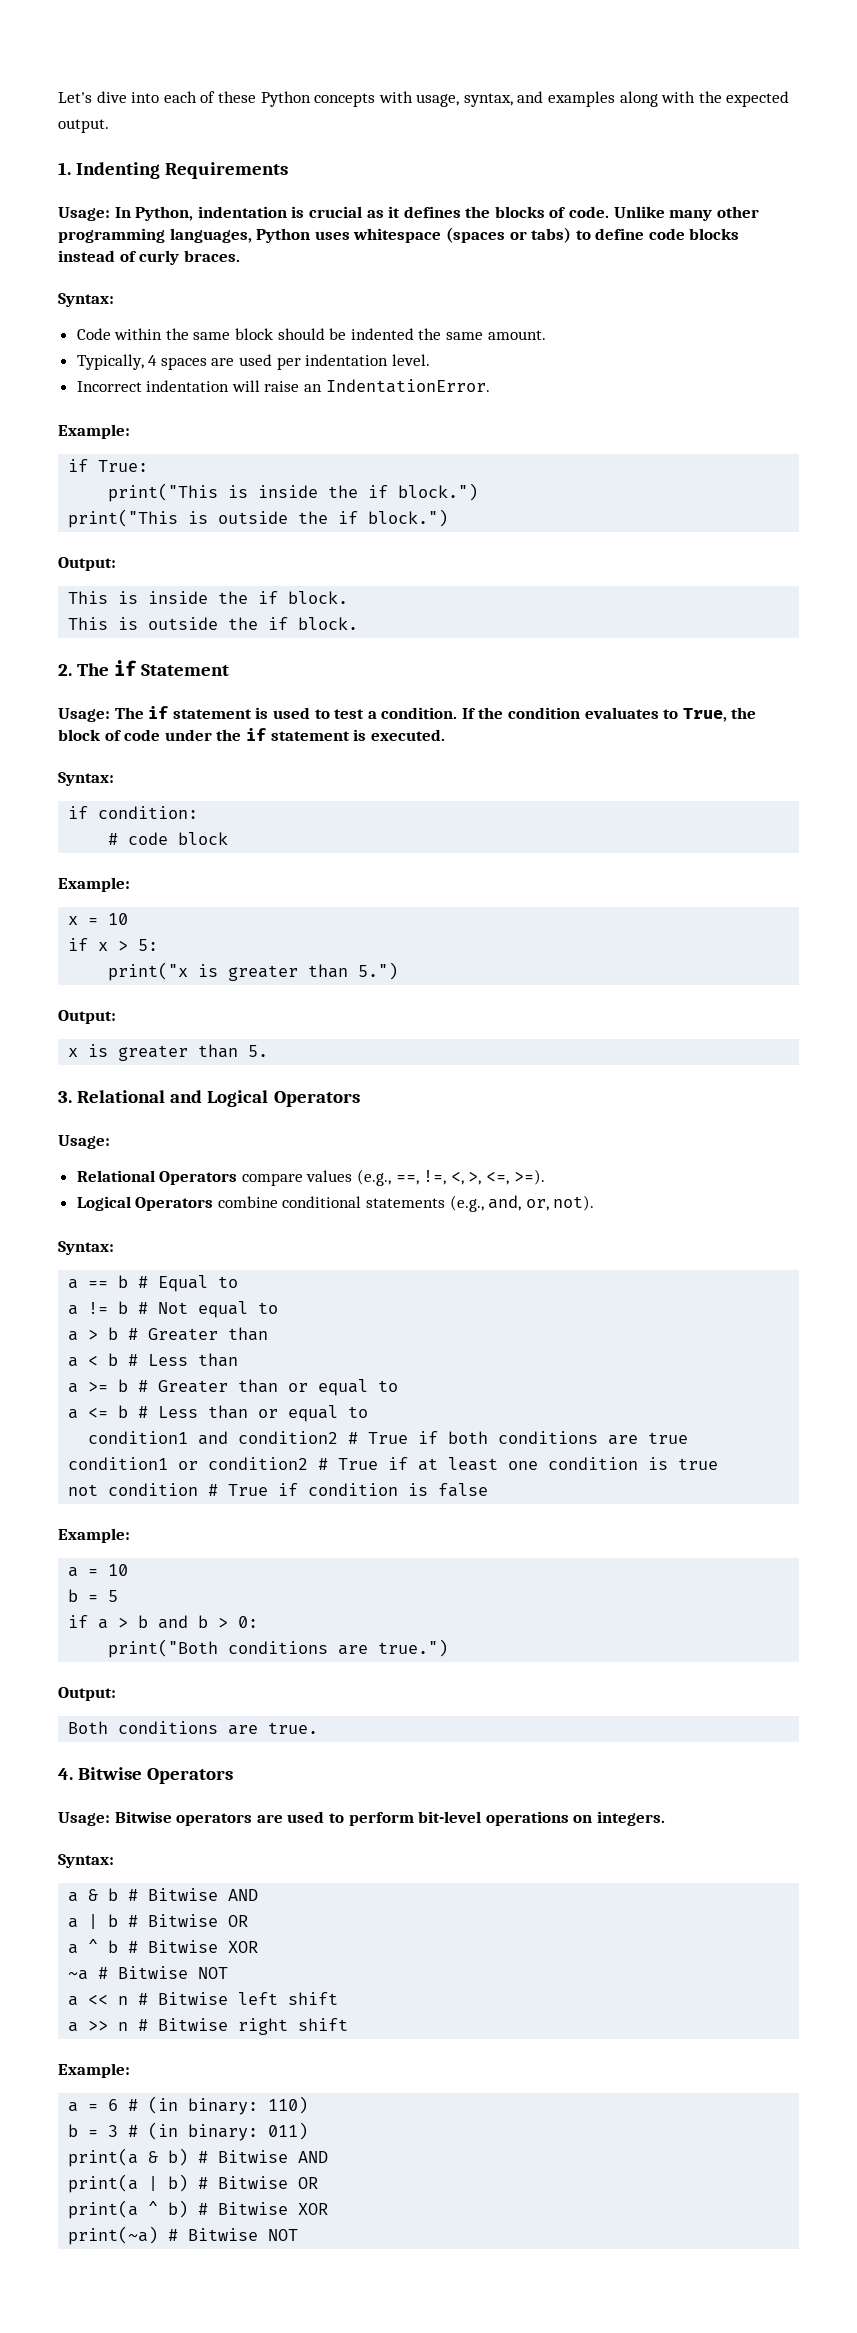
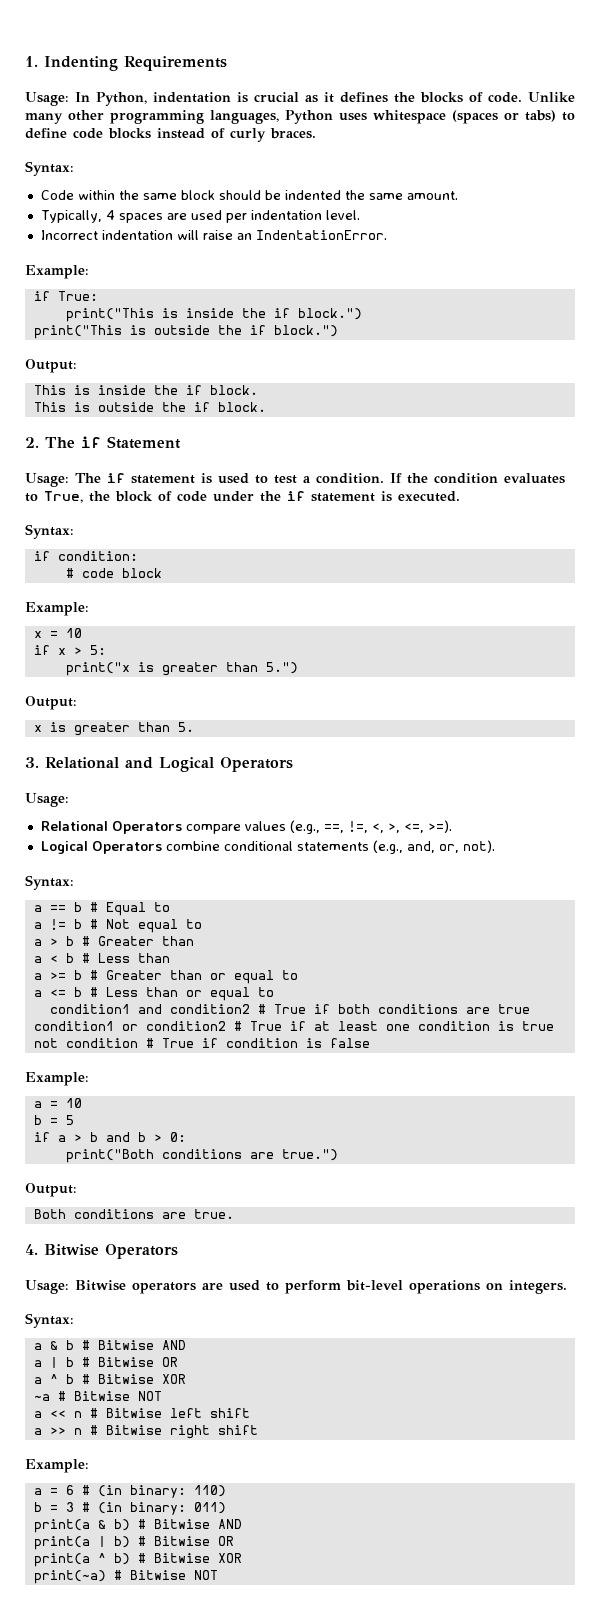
- Let's dive into each of these Python concepts with usage, syntax, and examples along with the expected output.

